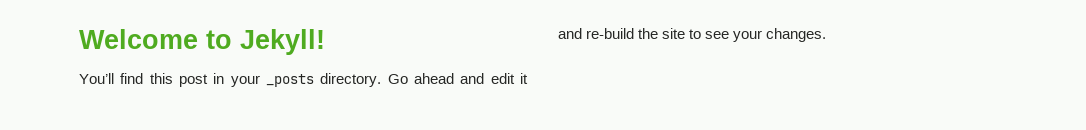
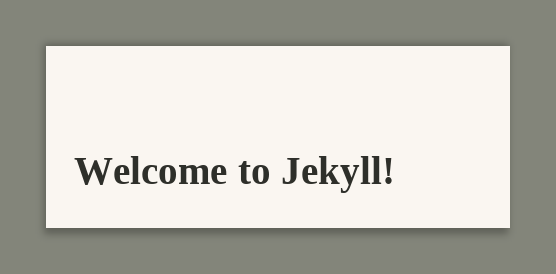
- You’ll find this post in your _posts directory. Go ahead and edit it and re-build the site to see your changes.

